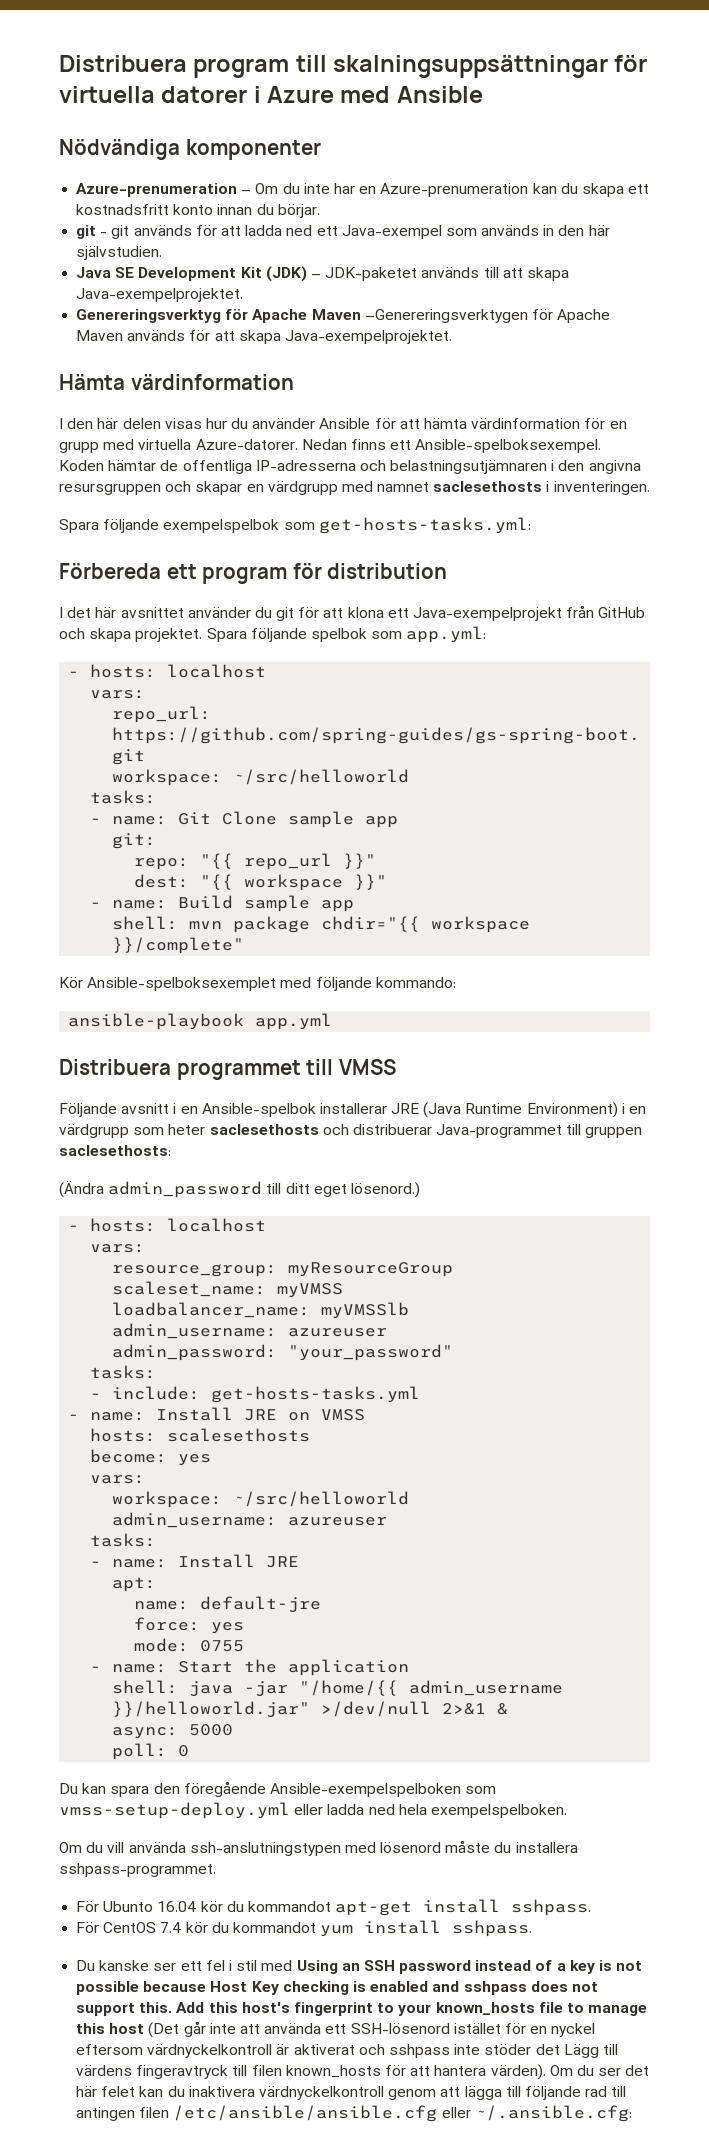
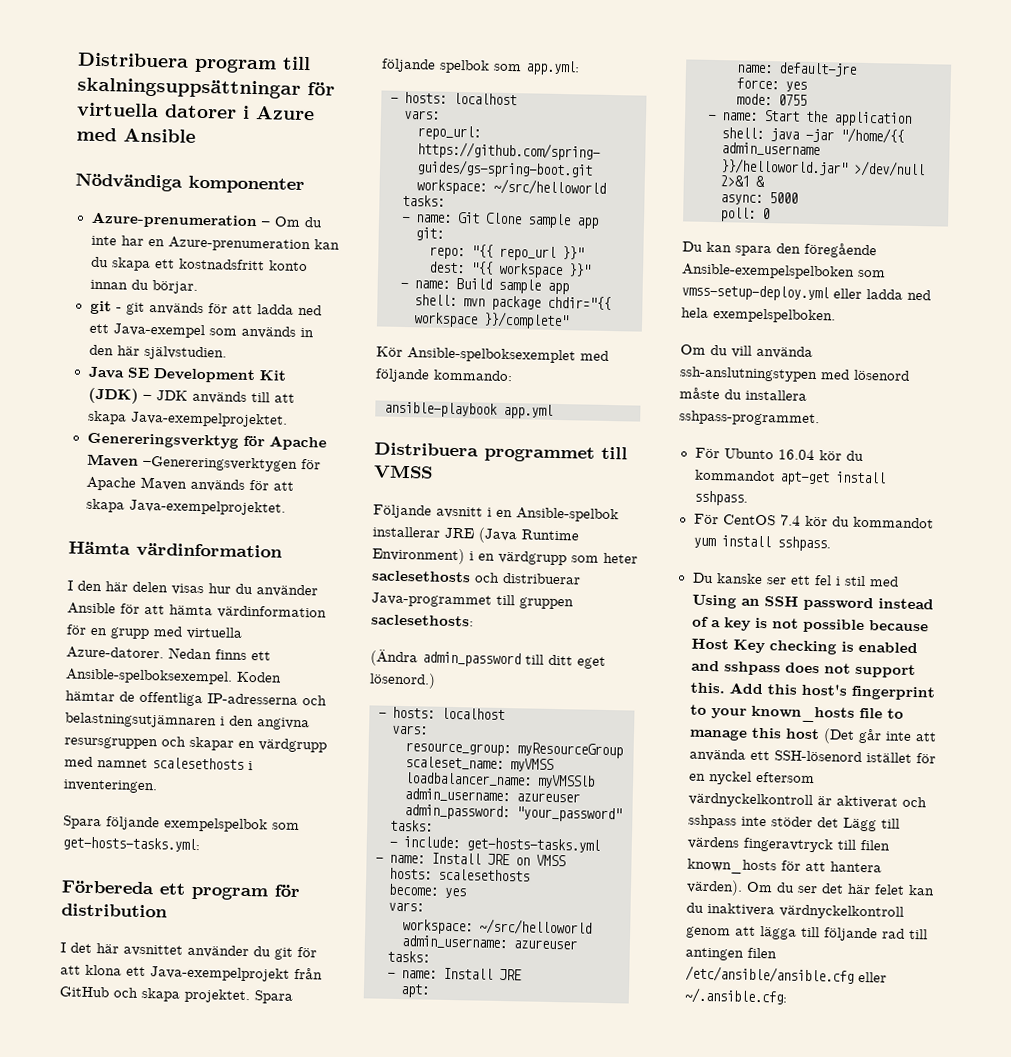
- Java SE Development Kit (JDK) – JDK-paketet används till att skapa Java-exempelprojektet.
+ Java SE Development Kit (JDK) – JDK används till att skapa Java-exempelprojektet.
- Koden hämtar de offentliga IP-adresserna och belastningsutjämnaren i den angivna resursgruppen och skapar en värdgrupp med namnet saclesethosts i inventeringen.
+ Koden hämtar de offentliga IP-adresserna och belastningsutjämnaren i den angivna resursgruppen och skapar en värdgrupp med namnet scalesethosts i inventeringen.

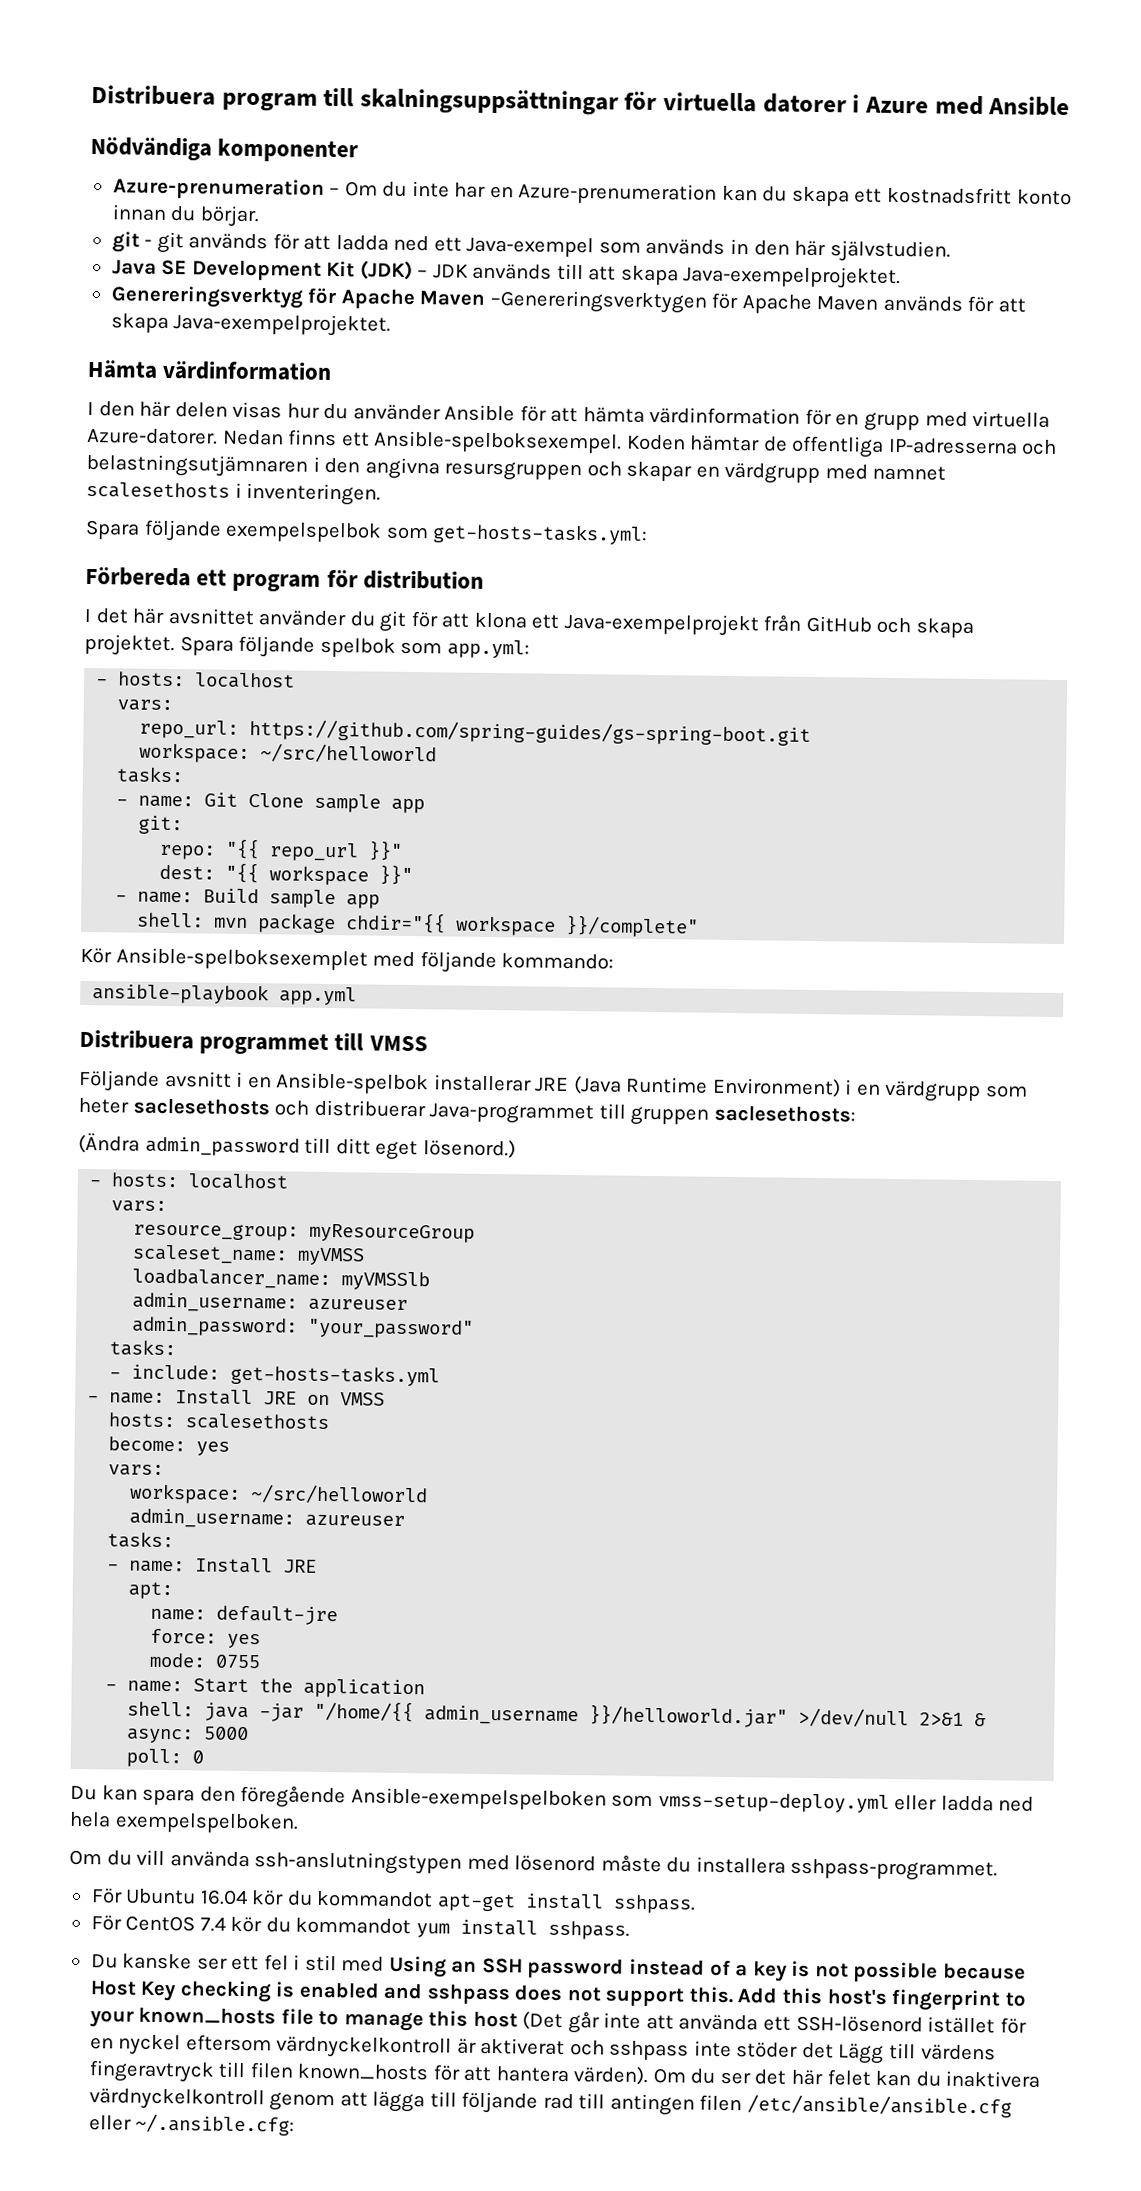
- För Ubunto 16.04 kör du kommandot apt-get install sshpass.
+ För Ubuntu 16.04 kör du kommandot apt-get install sshpass.

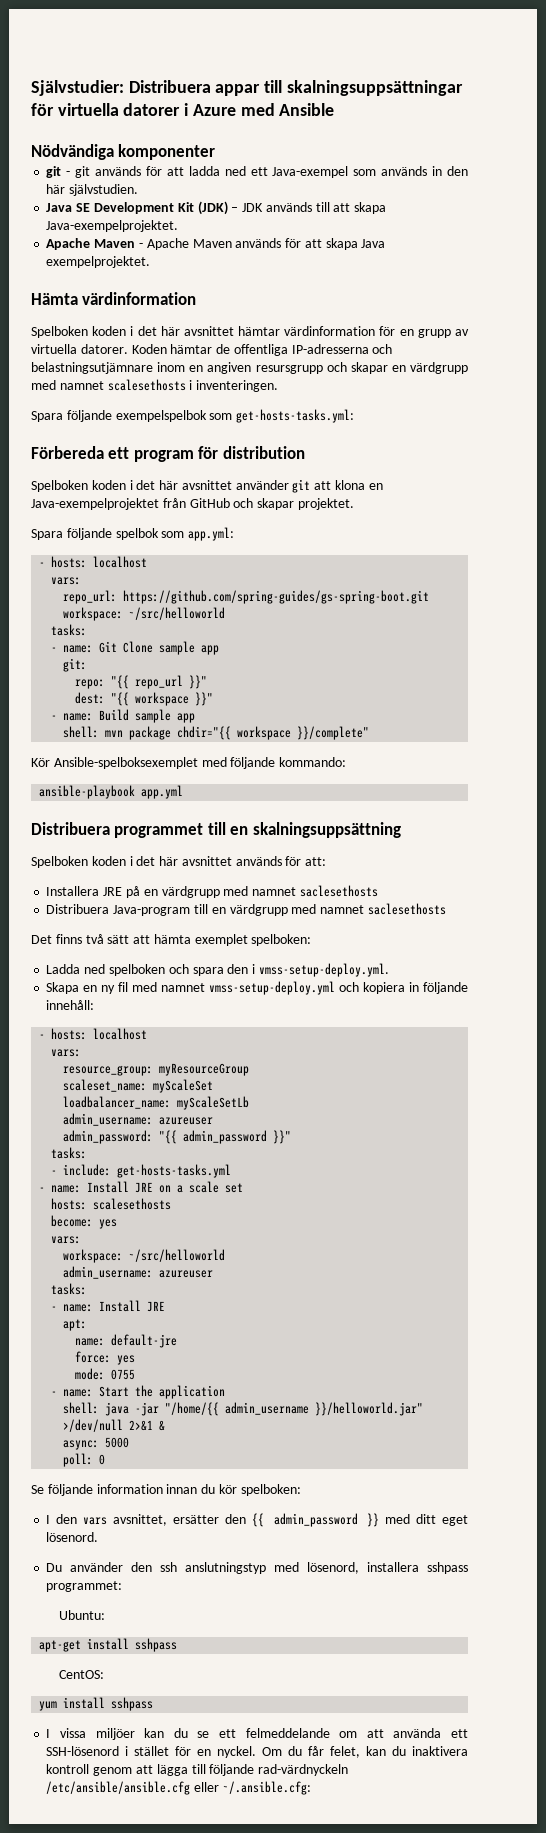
- Distribuera program till skalningsuppsättningar för virtuella datorer i Azure med Ansible
+ Självstudier: Distribuera appar till skalningsuppsättningar för virtuella datorer i Azure med Ansible
- Azure-prenumeration – Om du inte har en Azure-prenumeration kan du skapa ett kostnadsfritt konto innan du börjar.
- Genereringsverktyg för Apache Maven –Genereringsverktygen för Apache Maven används för att skapa Java-exempelprojektet.
+ Apache Maven - Apache Maven används för att skapa Java exempelprojektet.
- I den här delen visas hur du använder Ansible för att hämta värdinformation för en grupp med virtuella Azure-datorer. Nedan finns ett Ansible-spelboksexempel.
+ Spelboken koden i det här avsnittet hämtar värdinformation för en grupp av virtuella datorer.
- Koden hämtar de offentliga IP-adresserna och belastningsutjämnaren i den angivna resursgruppen och skapar en värdgrupp med namnet scalesethosts i inventeringen.
+ Koden hämtar de offentliga IP-adresserna och belastningsutjämnare inom en angiven resursgrupp och skapar en värdgrupp med namnet scalesethosts i inventeringen.
- I det här avsnittet använder du git för att klona ett Java-exempelprojekt från GitHub och skapa projektet. Spara följande spelbok som app.yml:
+ Spelboken koden i det här avsnittet använder git att klona en Java-exempelprojektet från GitHub och skapar projektet.
+ Spara följande spelbok som app.yml:
- Distribuera programmet till VMSS
- Följande avsnitt i en Ansible-spelbok installerar JRE (Java Runtime Environment) i en värdgrupp som heter saclesethosts och distribuerar Java-programmet till gruppen saclesethosts:
- (Ändra admin_password till ditt eget lösenord.)
+ Distribuera programmet till en skalningsuppsättning
+ Spelboken koden i det här avsnittet används för att:
+ Installera JRE på en värdgrupp med namnet saclesethosts
+ Distribuera Java-program till en värdgrupp med namnet saclesethosts
+ Det finns två sätt att hämta exemplet spelboken:
+ Ladda ned spelboken och spara den i vmss-setup-deploy.yml.
+ Skapa en ny fil med namnet vmss-setup-deploy.yml och kopiera in följande innehåll:
- scaleset_name: myVMSS
+ scaleset_name: myScaleSet
- loadbalancer_name: myVMSSlb
+ loadbalancer_name: myScaleSetLb
- admin_password: "your_password"
+ admin_password: "{{ admin_password }}"
- - name: Install JRE on VMSS
+ - name: Install JRE on a scale set
- Du kan spara den föregående Ansible-exempelspelboken som vmss-setup-deploy.yml eller ladda ned hela exempelspelboken.
- Om du vill använda ssh-anslutningstypen med lösenord måste du installera sshpass-programmet.
- För Ubuntu 16.04 kör du kommandot apt-get install sshpass.
- För CentOS 7.4 kör du kommandot yum install sshpass.
- Du kanske ser ett fel i stil med Using an SSH password instead of a key is not possible because Host Key checking is enabled and sshpass does not support this. Add this host's fingerprint to your known_hosts file to manage this host (Det går inte att använda ett SSH-lösenord istället för en nyckel eftersom värdnyckelkontroll är aktiverat och sshpass inte stöder det Lägg till värdens fingeravtryck till filen known_hosts för att hantera värden). Om du ser det här felet kan du inaktivera värdnyckelkontroll genom att lägga till följande rad till antingen filen /etc/ansible/ansible.cfg eller ~/.ansible.cfg:
+ Se följande information innan du kör spelboken:
+ I den vars avsnittet, ersätter den {{ admin_password }} med ditt eget lösenord.
+ Du använder den ssh anslutningstyp med lösenord, installera sshpass programmet:
+ Ubuntu:
+ apt-get install sshpass
+ CentOS:
+ yum install sshpass
+ I vissa miljöer kan du se ett felmeddelande om att använda ett SSH-lösenord i stället för en nyckel. Om du får felet, kan du inaktivera kontroll genom att lägga till följande rad-värdnyckeln /etc/ansible/ansible.cfg eller ~/.ansible.cfg:

